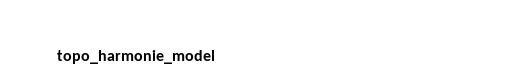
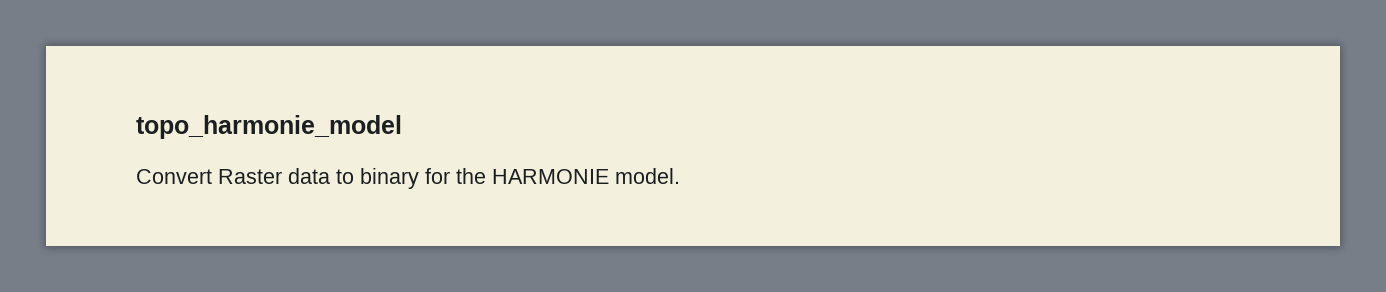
+ Convert Raster data to binary for the HARMONIE model.

